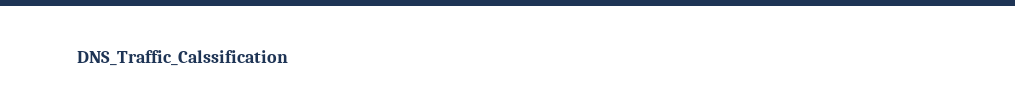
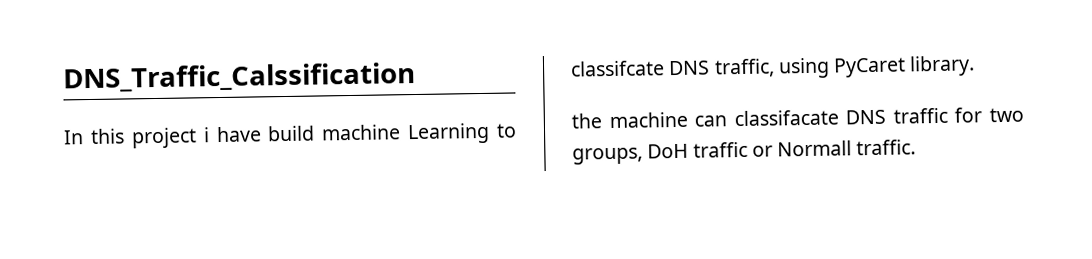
+ In this project i have build machine Learning to classifcate DNS traffic, using PyCaret library.
+ the machine can classifacate DNS traffic for two groups, DoH traffic or Normall traffic.

